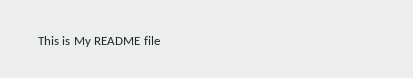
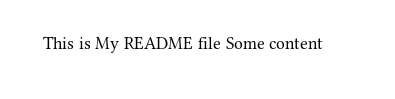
- This is My README file
+ This is My README file Some content

